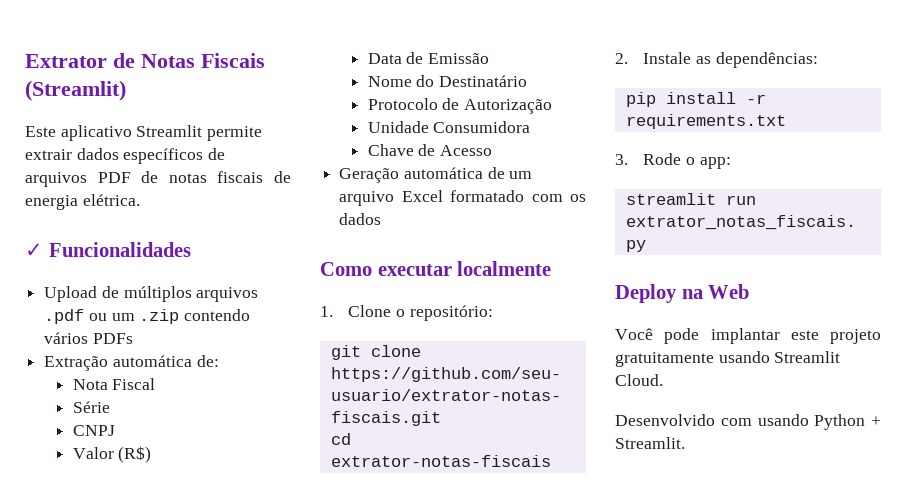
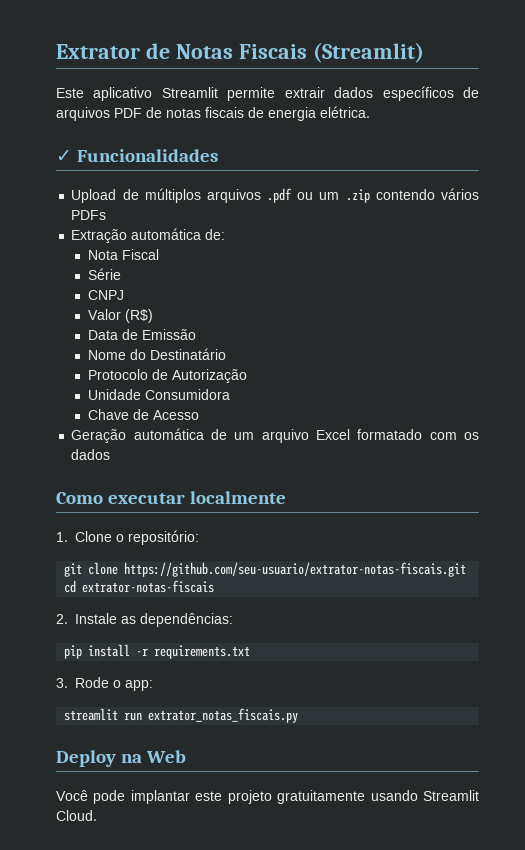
- Desenvolvido com usando Python + Streamlit.

